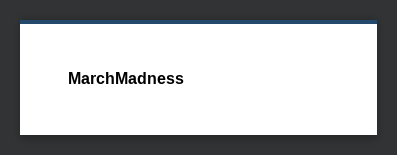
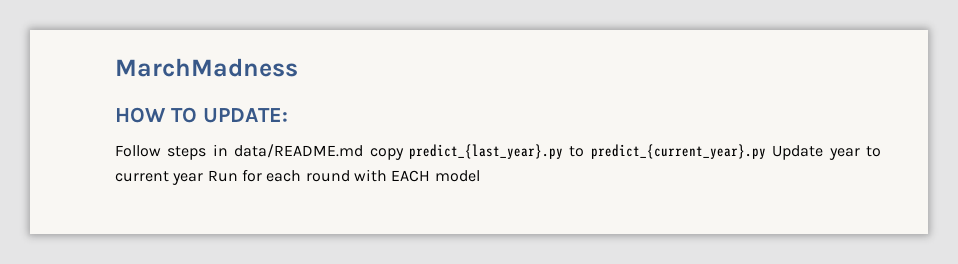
+ HOW TO UPDATE:
+ Follow steps in data/README.md copy predict_{last_year}.py to predict_{current_year}.py Update year to current year Run for each round with EACH model

